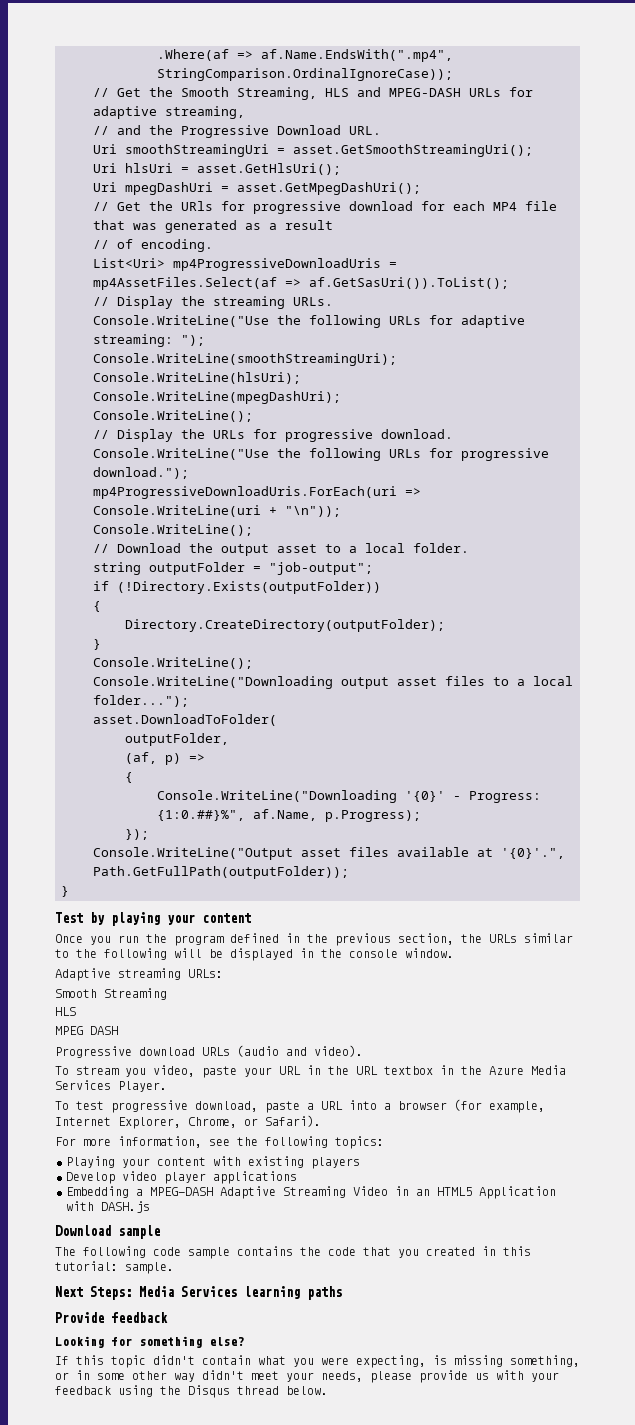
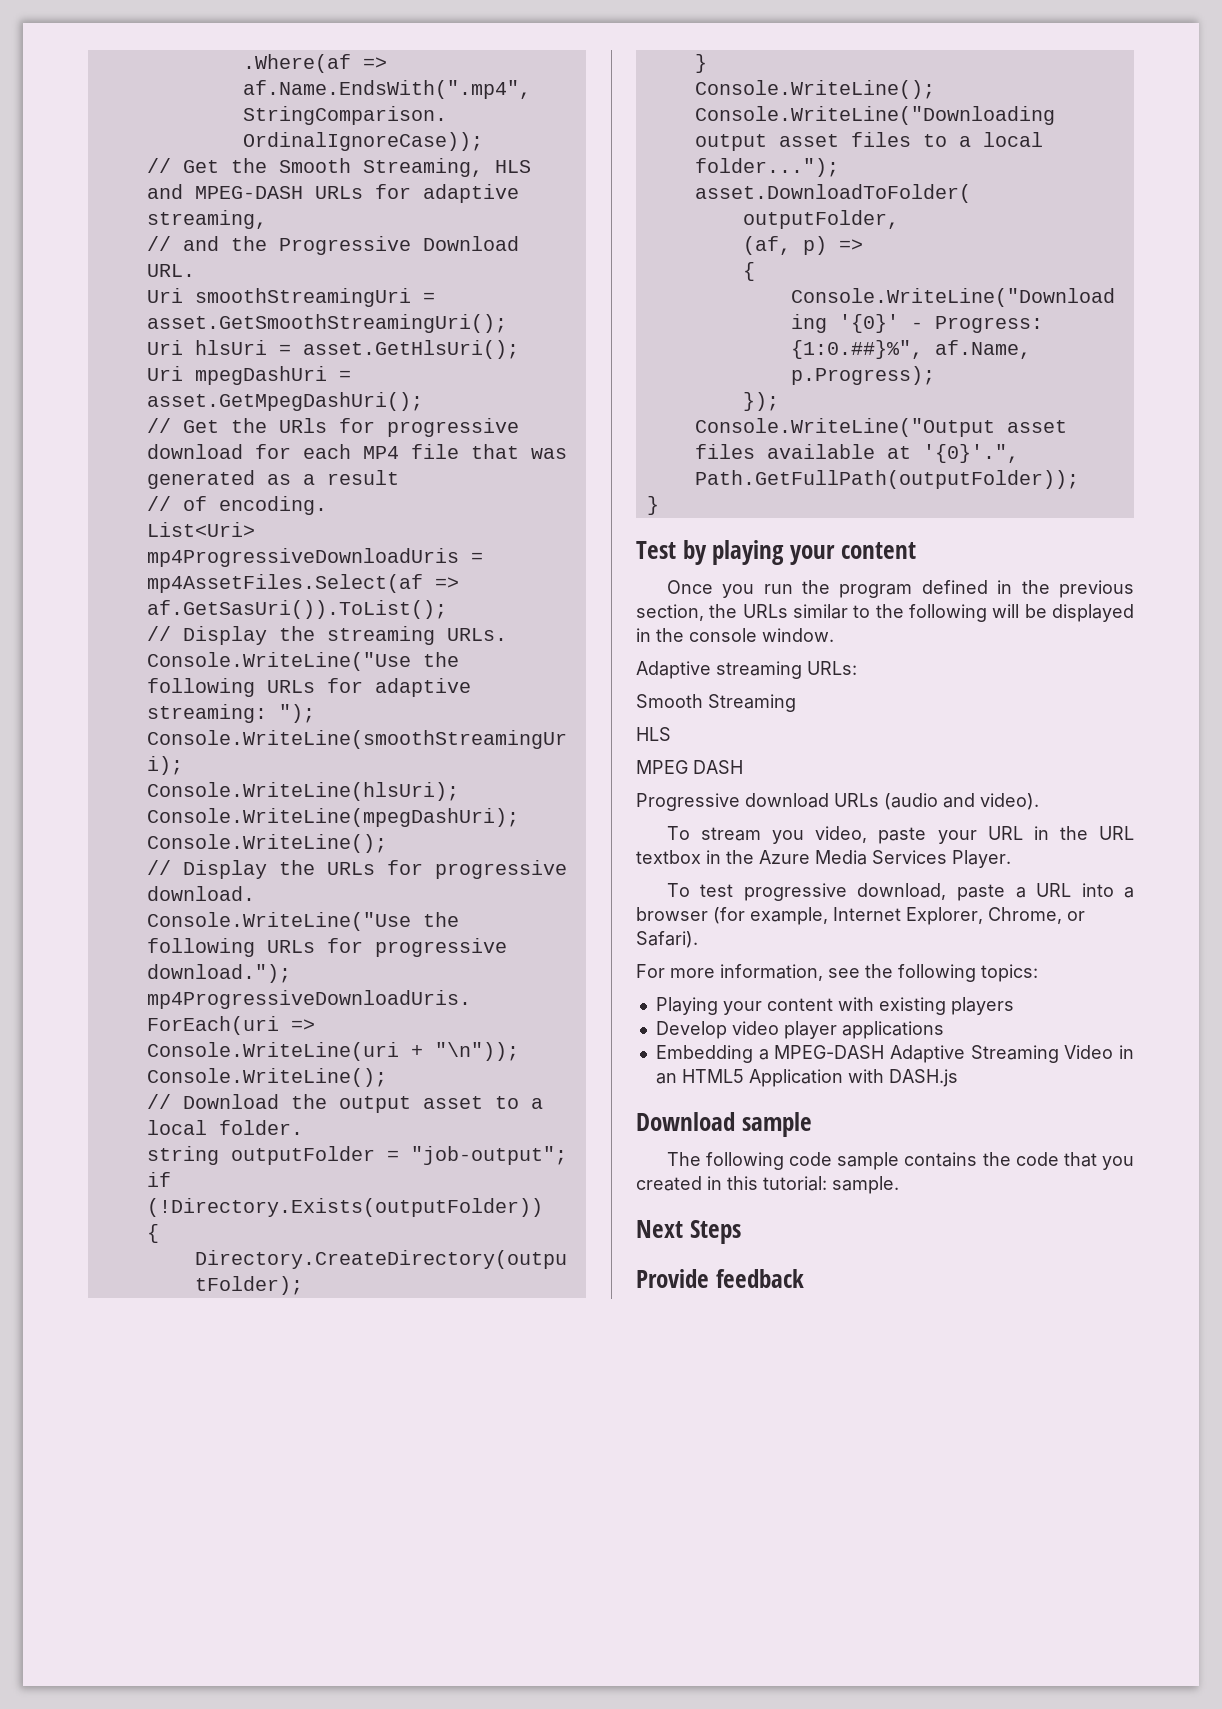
- Next Steps: Media Services learning paths
+ Next Steps
  Provide feedback
- Looking for something else?
- If this topic didn't contain what you were expecting, is missing something, or in some other way didn't meet your needs, please provide us with your feedback using the Disqus thread below.

